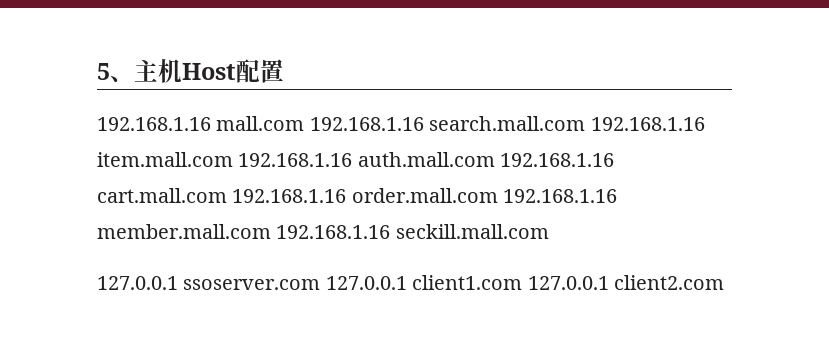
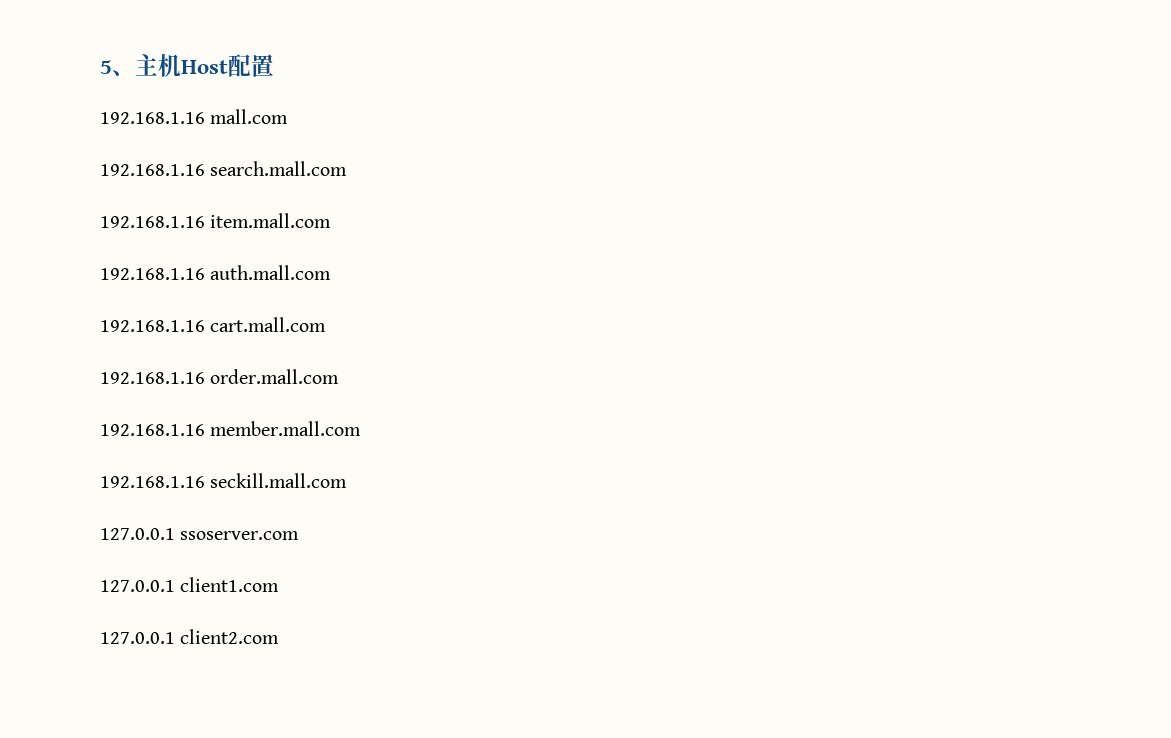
- 192.168.1.16 mall.com 192.168.1.16 search.mall.com 192.168.1.16 item.mall.com 192.168.1.16 auth.mall.com 192.168.1.16 cart.mall.com 192.168.1.16 order.mall.com 192.168.1.16 member.mall.com 192.168.1.16 seckill.mall.com
+ 192.168.1.16 mall.com
+ 192.168.1.16 search.mall.com
+ 192.168.1.16 item.mall.com
+ 192.168.1.16 auth.mall.com
+ 192.168.1.16 cart.mall.com
+ 192.168.1.16 order.mall.com
+ 192.168.1.16 member.mall.com
+ 192.168.1.16 seckill.mall.com
- 127.0.0.1 ssoserver.com 127.0.0.1 client1.com 127.0.0.1 client2.com
+ 127.0.0.1 ssoserver.com
+ 127.0.0.1 client1.com
+ 127.0.0.1 client2.com

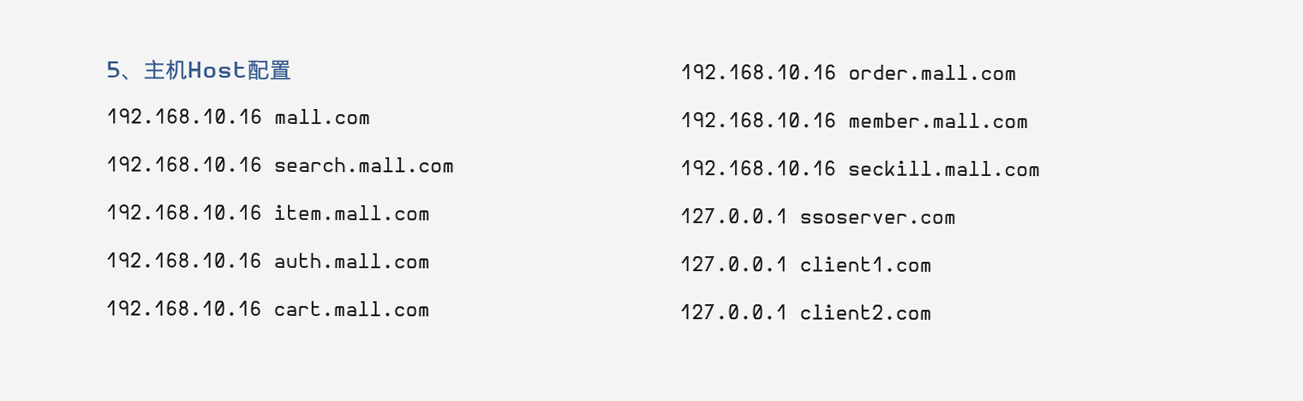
- 192.168.1.16 mall.com
+ 192.168.10.16 mall.com
- 192.168.1.16 search.mall.com
+ 192.168.10.16 search.mall.com
- 192.168.1.16 item.mall.com
+ 192.168.10.16 item.mall.com
- 192.168.1.16 auth.mall.com
+ 192.168.10.16 auth.mall.com
- 192.168.1.16 cart.mall.com
+ 192.168.10.16 cart.mall.com
- 192.168.1.16 order.mall.com
+ 192.168.10.16 order.mall.com
- 192.168.1.16 member.mall.com
+ 192.168.10.16 member.mall.com
- 192.168.1.16 seckill.mall.com
+ 192.168.10.16 seckill.mall.com

